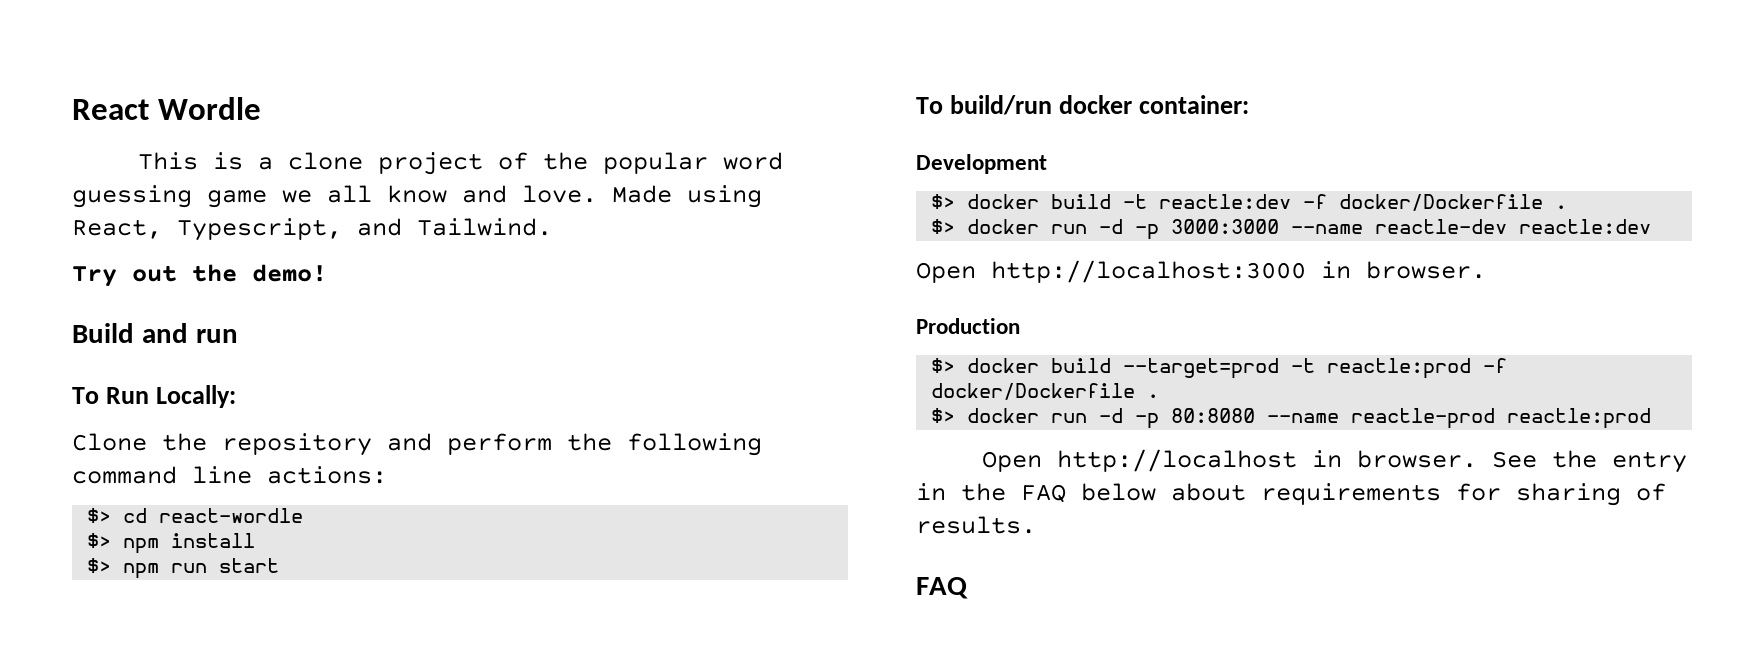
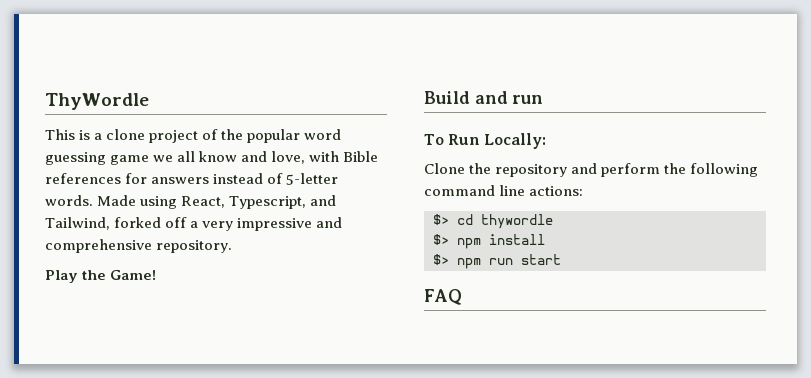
- React Wordle
+ ThyWordle
- This is a clone project of the popular word guessing game we all know and love.
+ This is a clone project of the popular word guessing game we all know and love, with Bible references for answers instead of 5-letter words.
- Made using React, Typescript, and Tailwind.
- Try out the demo!
+ Made using React, Typescript, and Tailwind, forked off a very impressive and comprehensive repository.
+ Play the Game!
- $> cd react-wordle
+ $> cd thywordle
- To build/run docker container:
- Development
- $> docker build -t reactle:dev -f docker/Dockerfile .
- $> docker run -d -p 3000:3000 --name reactle-dev reactle:dev
- Open http://localhost:3000 in browser.
- Production
- $> docker build --target=prod -t reactle:prod -f docker/Dockerfile .
- $> docker run -d -p 80:8080 --name reactle-prod reactle:prod
- Open http://localhost in browser. See the entry in the FAQ below about requirements for sharing of results.

